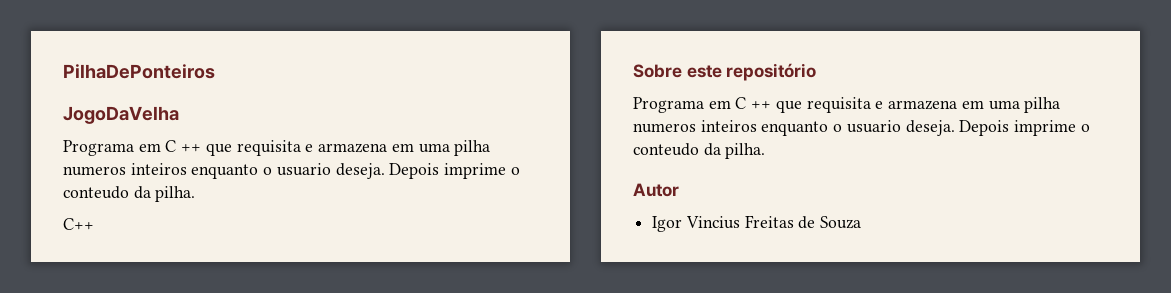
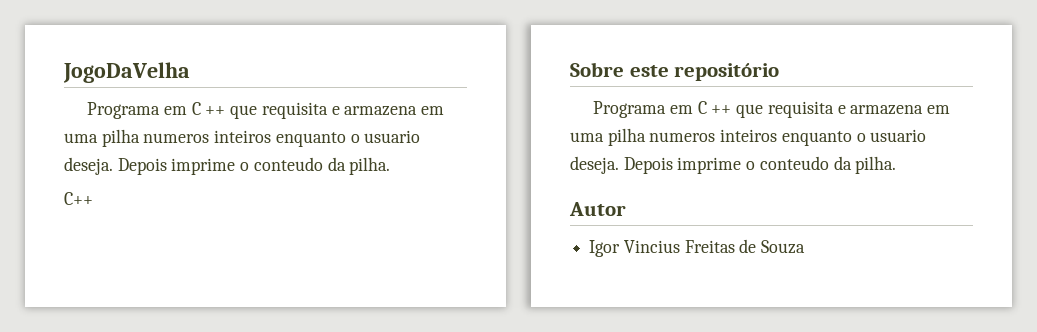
- PilhaDePonteiros

